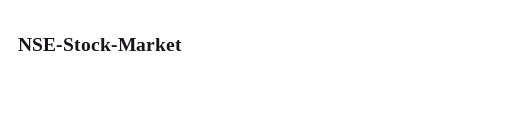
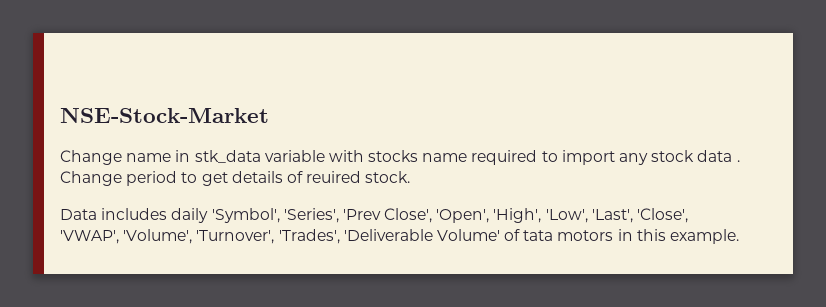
+ Change name in stk_data variable with stocks name required to import any stock data . Change period to get details of reuired stock.
+ Data includes daily 'Symbol', 'Series', 'Prev Close', 'Open', 'High', 'Low', 'Last', 'Close', 'VWAP', 'Volume', 'Turnover', 'Trades', 'Deliverable Volume' of tata motors in this example.

